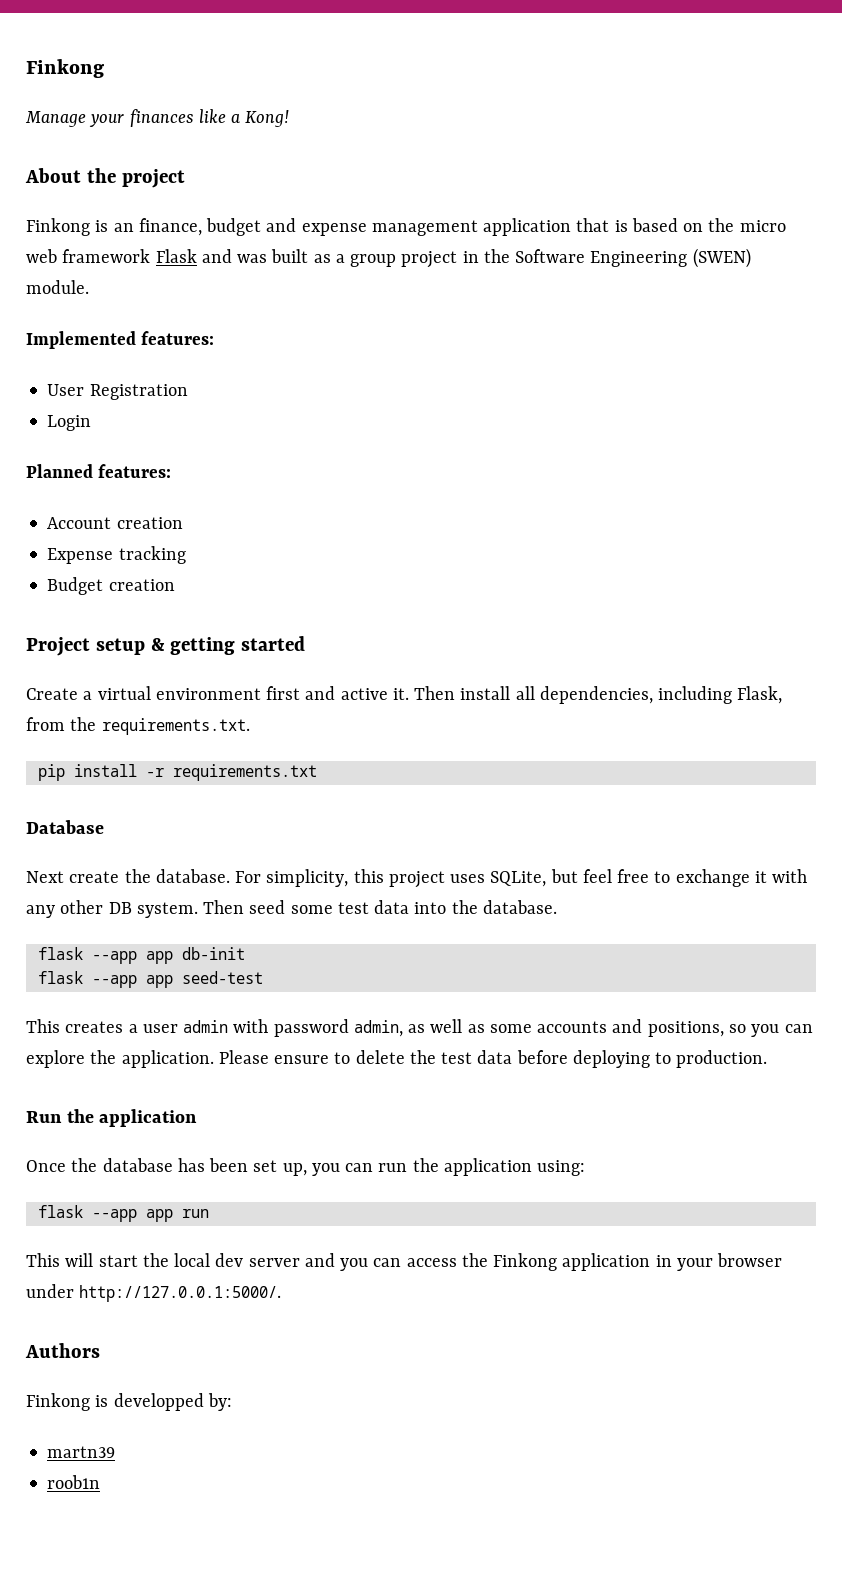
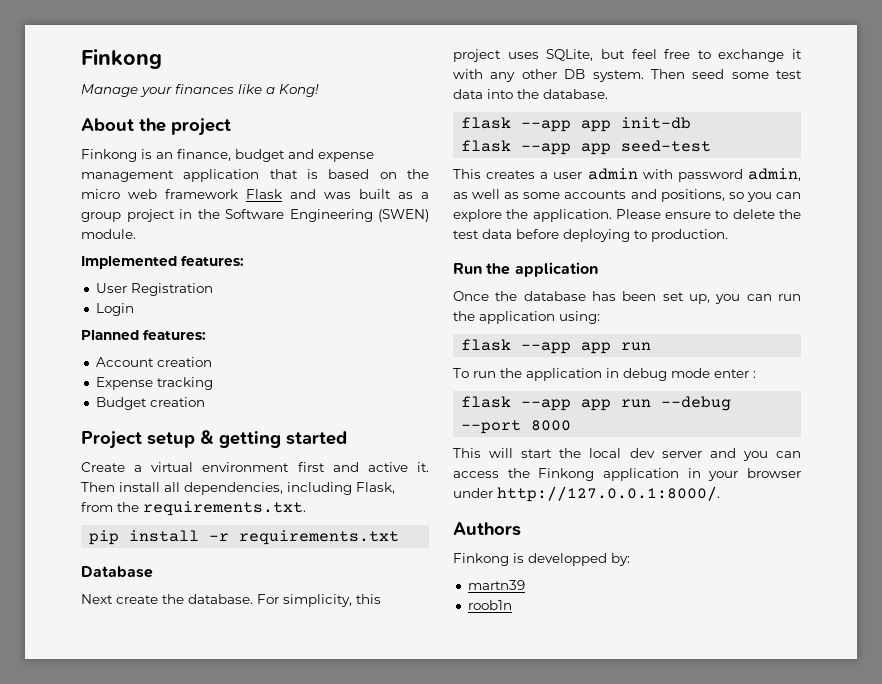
- flask --app app db-init
+ flask --app app init-db
+ To run the application in debug mode enter :
+ flask --app app run --debug --port 8000
- This will start the local dev server and you can access the Finkong application in your browser under http://127.0.0.1:5000/.
+ This will start the local dev server and you can access the Finkong application in your browser under http://127.0.0.1:8000/.

